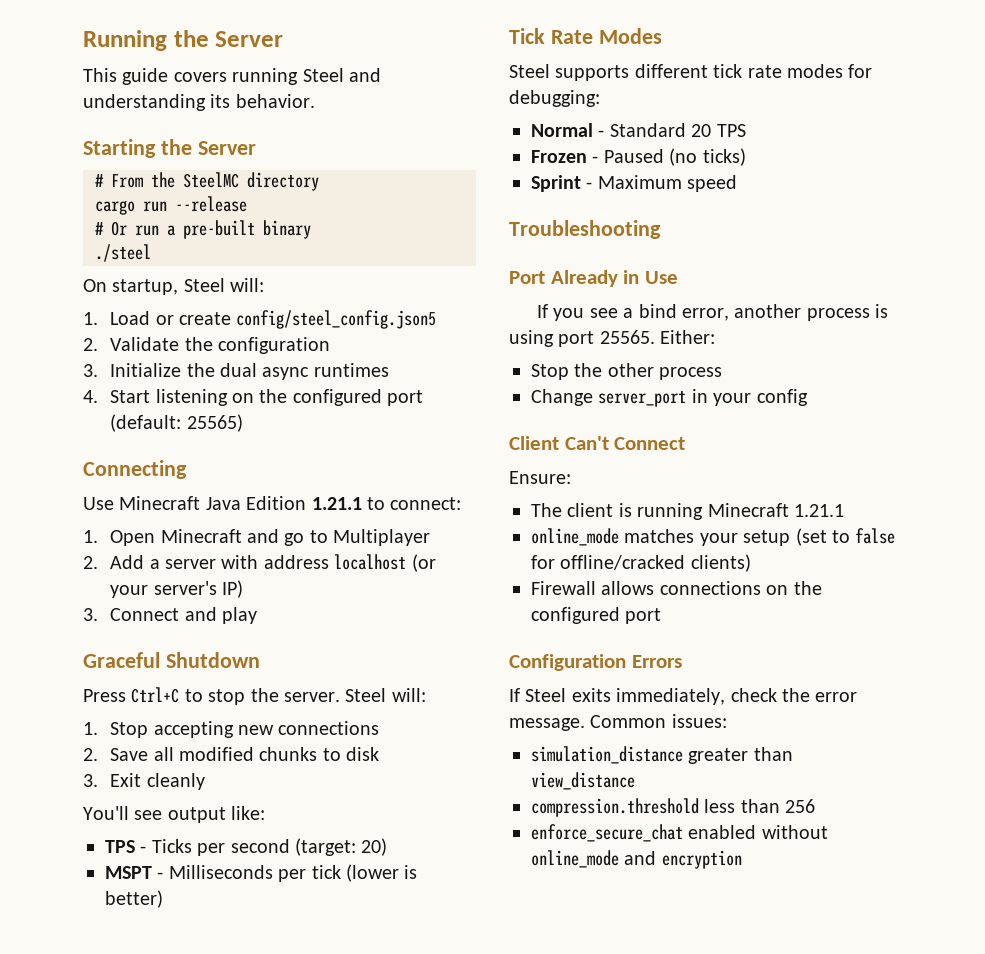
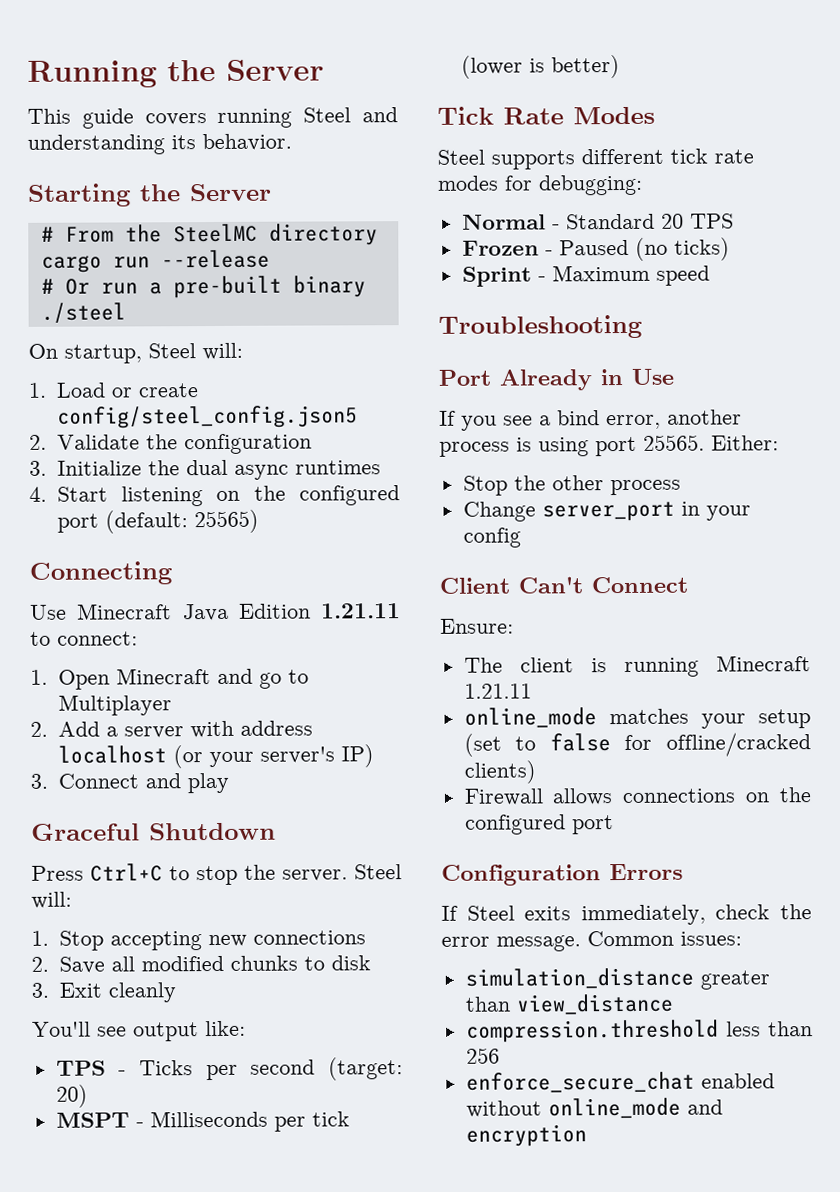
- Use Minecraft Java Edition 1.21.1 to connect:
+ Use Minecraft Java Edition 1.21.11 to connect:
- The client is running Minecraft 1.21.1
+ The client is running Minecraft 1.21.11

